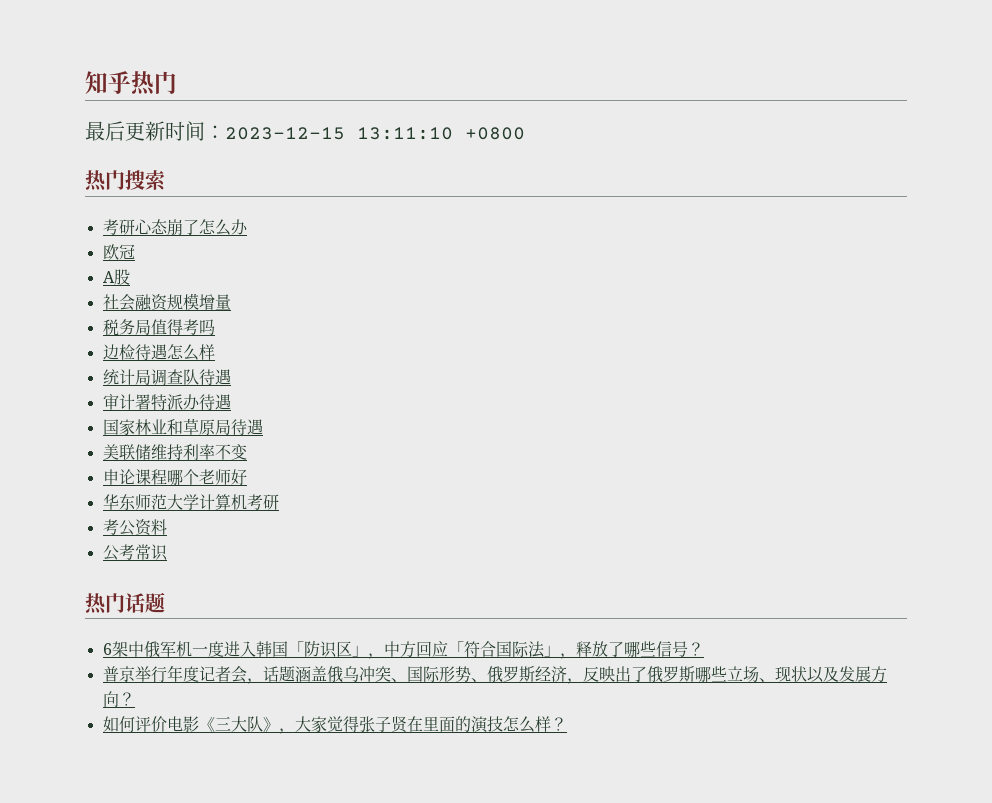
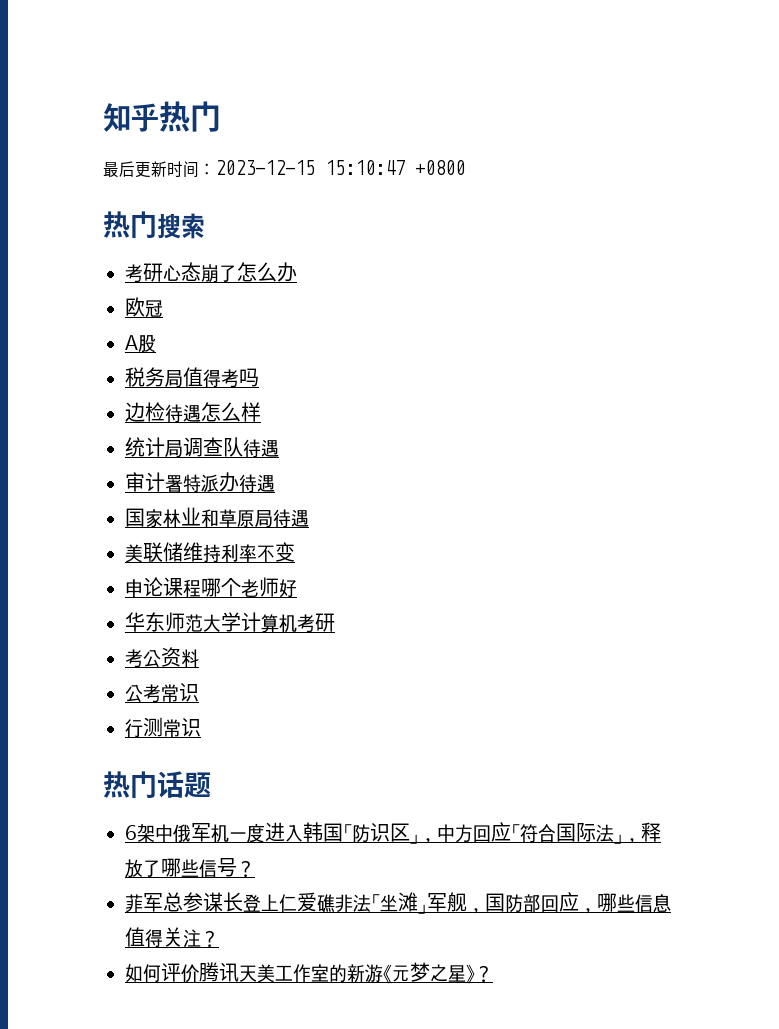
- 最后更新时间：2023-12-15 13:11:10 +0800
+ 最后更新时间：2023-12-15 15:10:47 +0800
- 社会融资规模增量
+ 行测常识
- 普京举行年度记者会，话题涵盖俄乌冲突、国际形势、俄罗斯经济，反映出了俄罗斯哪些立场、现状以及发展方向？
- 如何评价电影《三大队》，大家觉得张子贤在里面的演技怎么样？
+ 菲军总参谋长登上仁爱礁非法「坐滩」军舰，国防部回应，哪些信息值得关注？
+ 如何评价腾讯天美工作室的新游《元梦之星》？

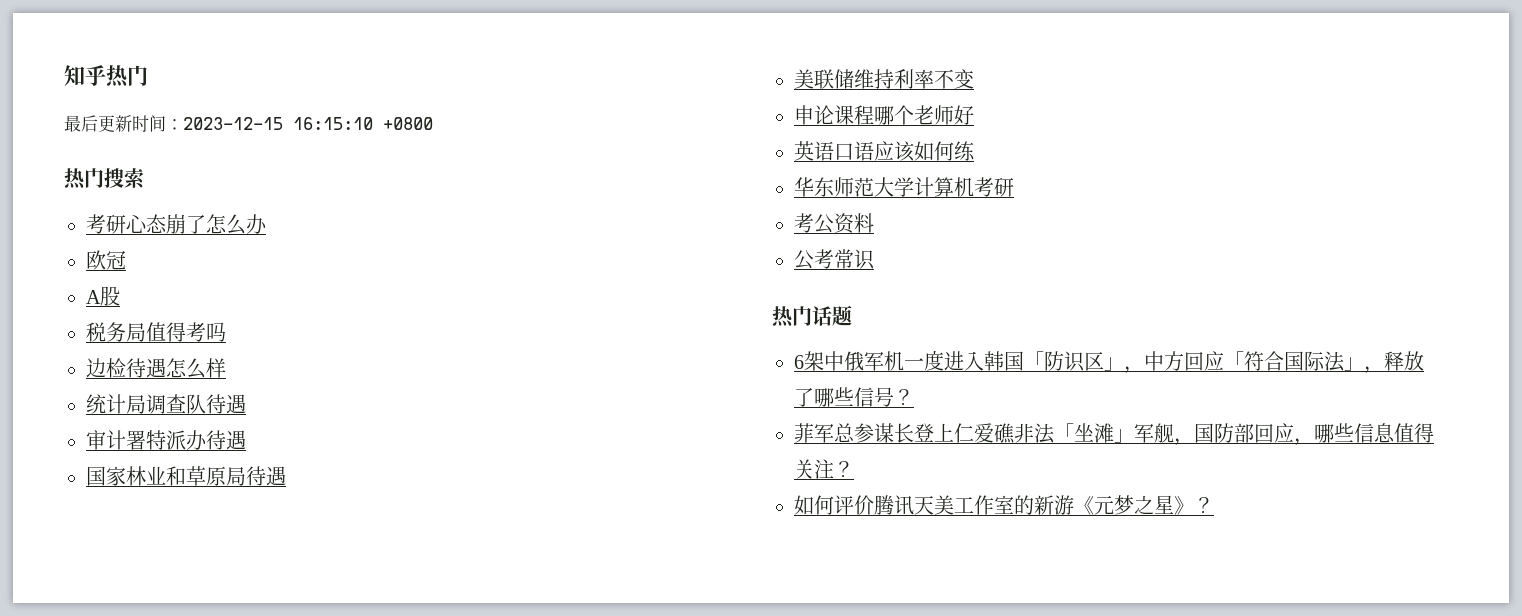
- 最后更新时间：2023-12-15 15:10:47 +0800
+ 最后更新时间：2023-12-15 16:15:10 +0800
+ 英语口语应该如何练
- 行测常识

